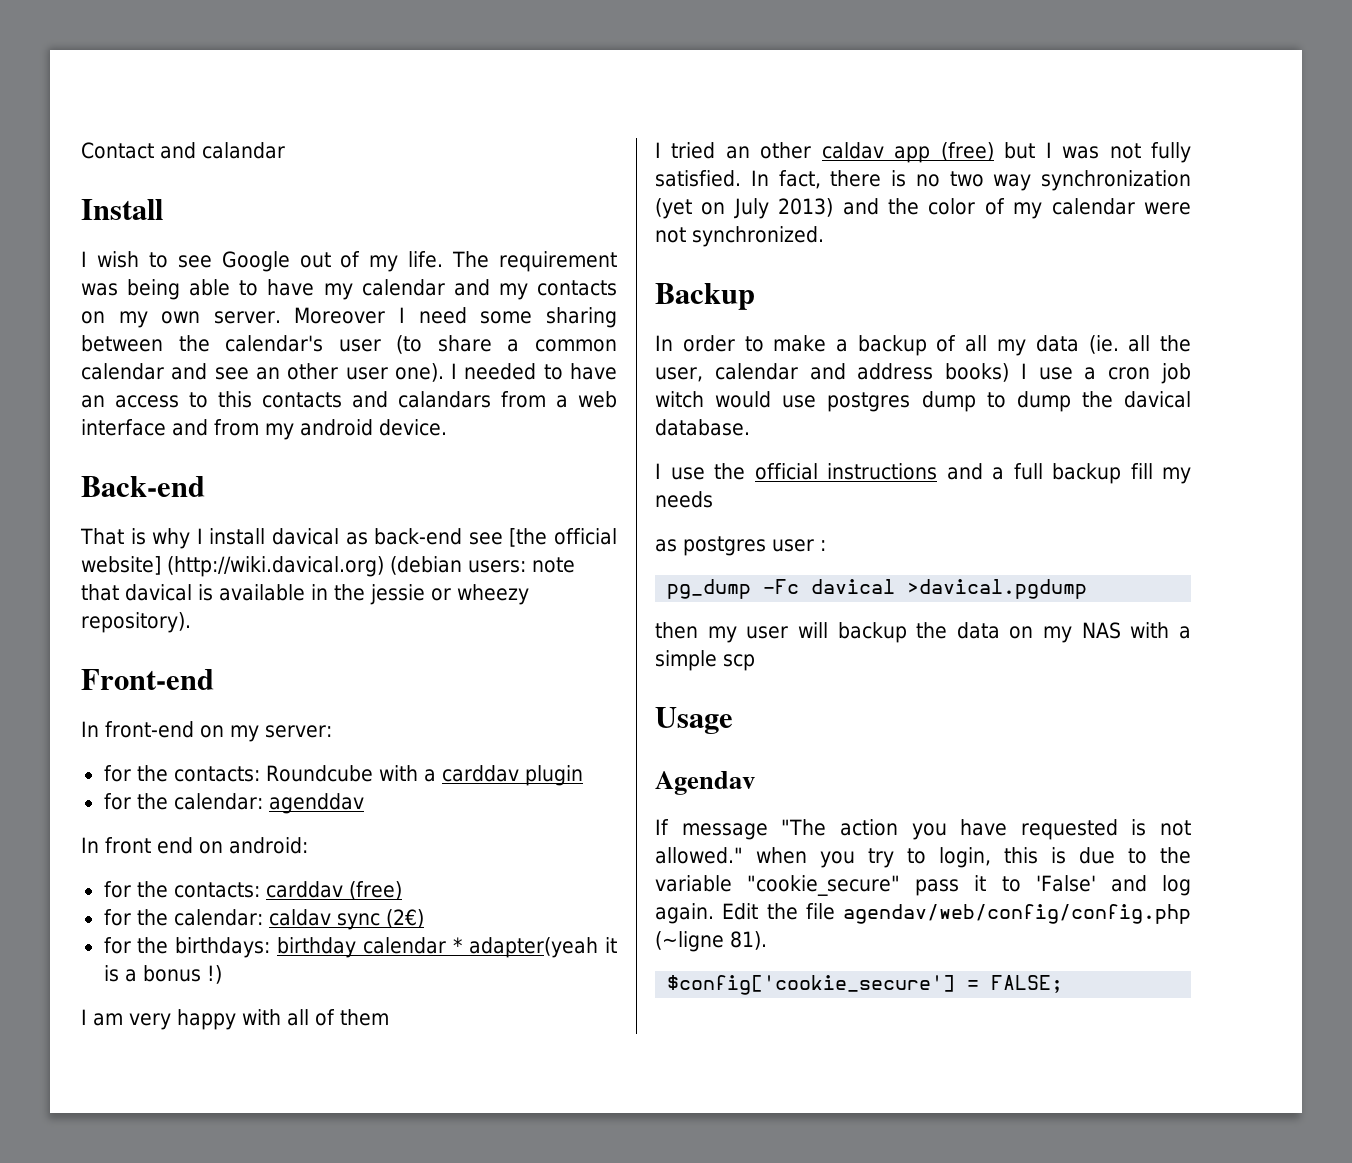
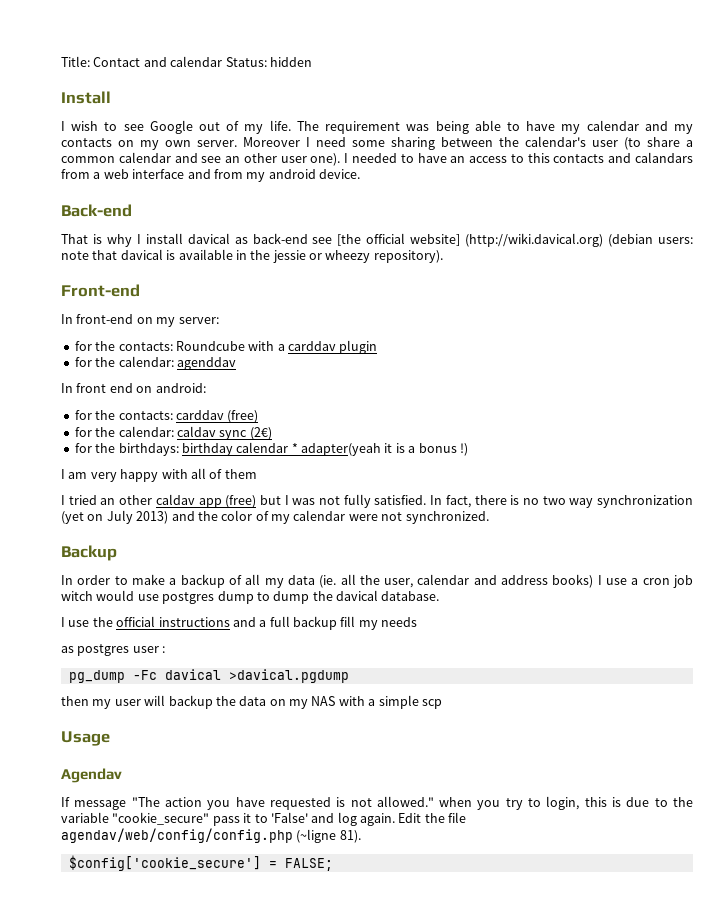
- Contact and calandar
+ Title: Contact and calendar Status: hidden

